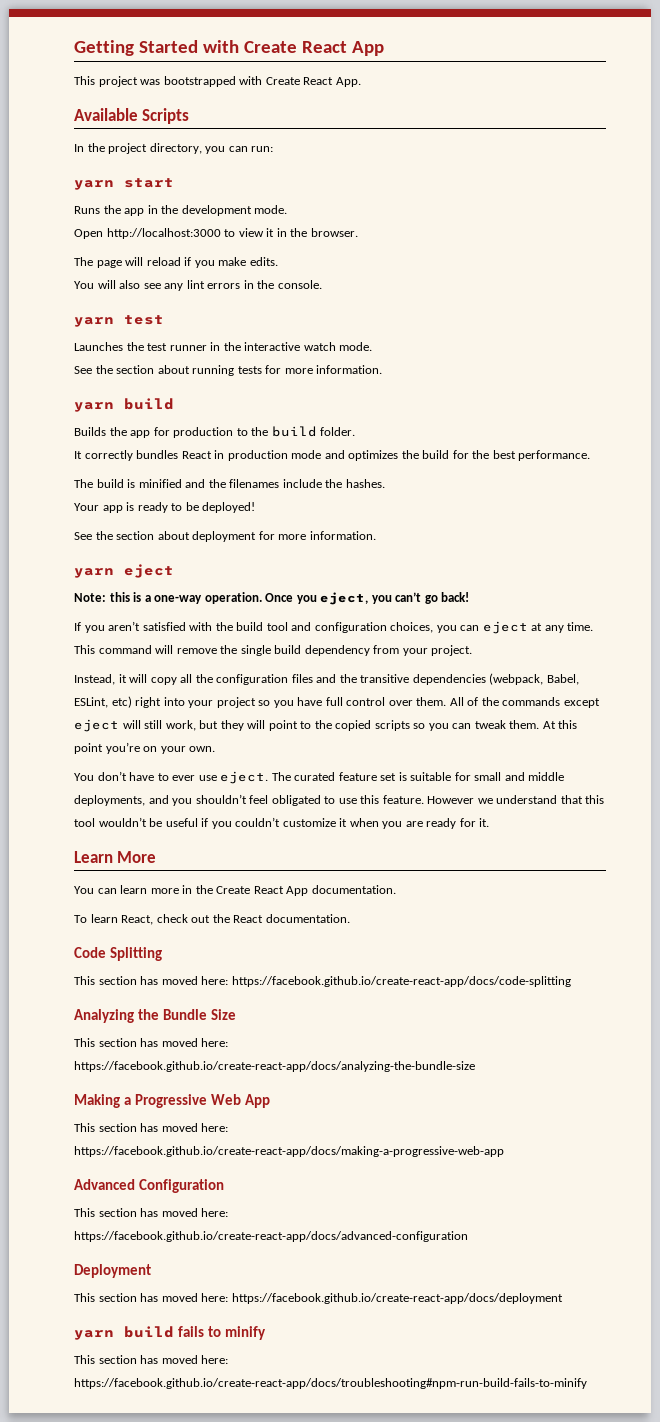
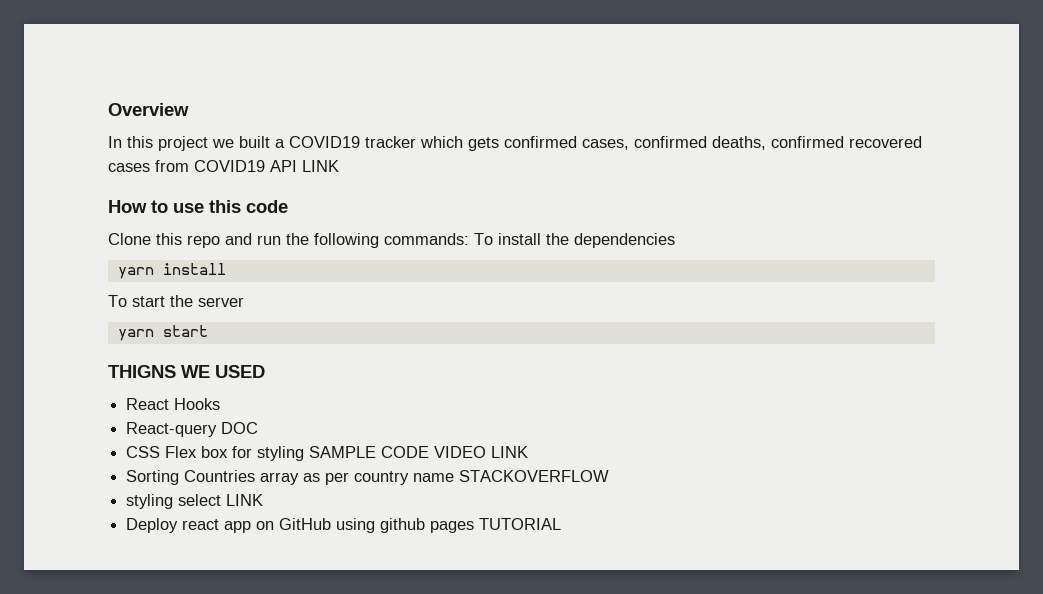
- Getting Started with Create React App
- This project was bootstrapped with Create React App.
- Available Scripts
- In the project directory, you can run:
+ Overview
+ In this project we built a COVID19 tracker which gets confirmed cases, confirmed deaths, confirmed recovered cases from COVID19 API LINK
+ How to use this code
+ Clone this repo and run the following commands: To install the dependencies
+ yarn install
+ To start the server
  yarn start
- Runs the app in the development mode.
- Open http://localhost:3000 to view it in the browser.
- The page will reload if you make edits.
- You will also see any lint errors in the console.
- yarn test
- Launches the test runner in the interactive watch mode.
- See the section about running tests for more information.
- yarn build
- Builds the app for production to the build folder.
- It correctly bundles React in production mode and optimizes the build for the best performance.
- The build is minified and the filenames include the hashes.
- Your app is ready to be deployed!
- See the section about deployment for more information.
- yarn eject
- Note: this is a one-way operation. Once you eject, you can’t go back!
- If you aren’t satisfied with the build tool and configuration choices, you can eject at any time. This command will remove the single build dependency from your project.
- Instead, it will copy all the configuration files and the transitive dependencies (webpack, Babel, ESLint, etc) right into your project so you have full control over them. All of the commands except eject will still work, but they will point to the copied scripts so you can tweak them. At this point you’re on your own.
- You don’t have to ever use eject. The curated feature set is suitable for small and middle deployments, and you shouldn’t feel obligated to use this feature. However we understand that this tool wouldn’t be useful if you couldn’t customize it when you are ready for it.
- Learn More
- You can learn more in the Create React App documentation.
- To learn React, check out the React documentation.
- Code Splitting
- This section has moved here: https://facebook.github.io/create-react-app/docs/code-splitting
- Analyzing the Bundle Size
- This section has moved here: https://facebook.github.io/create-react-app/docs/analyzing-the-bundle-size
- Making a Progressive Web App
- This section has moved here: https://facebook.github.io/create-react-app/docs/making-a-progressive-web-app
- Advanced Configuration
- This section has moved here: https://facebook.github.io/create-react-app/docs/advanced-configuration
- Deployment
- This section has moved here: https://facebook.github.io/create-react-app/docs/deployment
- yarn build fails to minify
- This section has moved here: https://facebook.github.io/create-react-app/docs/troubleshooting#npm-run-build-fails-to-minify
+ THIGNS WE USED
+ React Hooks
+ React-query DOC
+ CSS Flex box for styling SAMPLE CODE VIDEO LINK
+ Sorting Countries array as per country name STACKOVERFLOW
+ styling select LINK
+ Deploy react app on GitHub using github pages TUTORIAL

